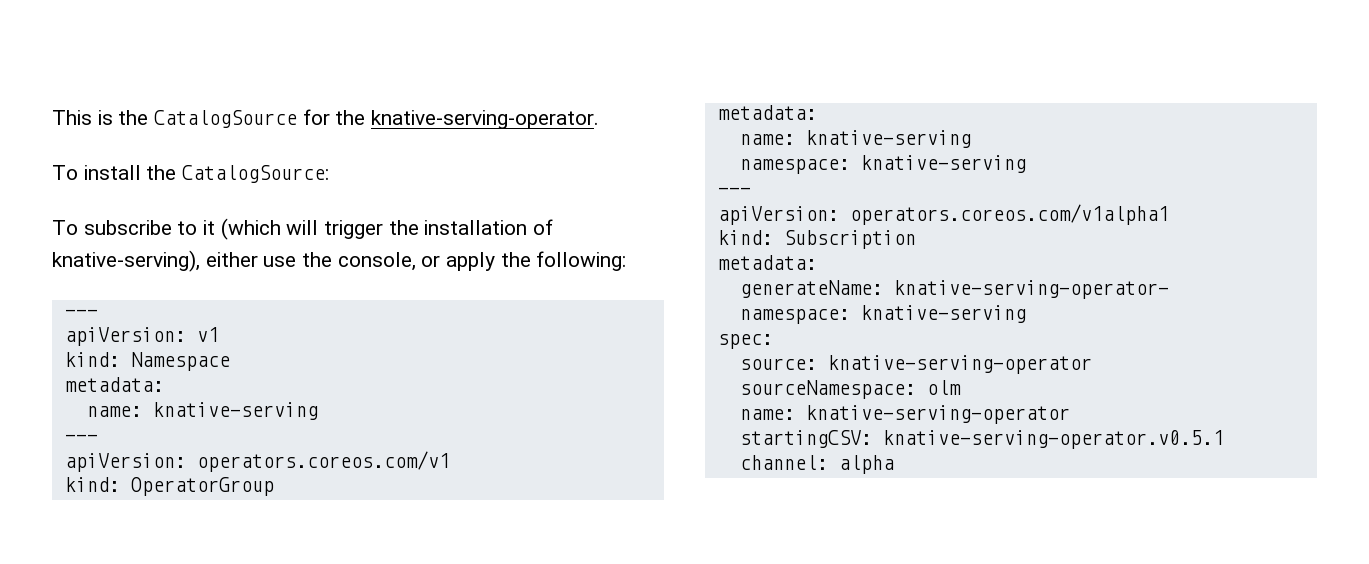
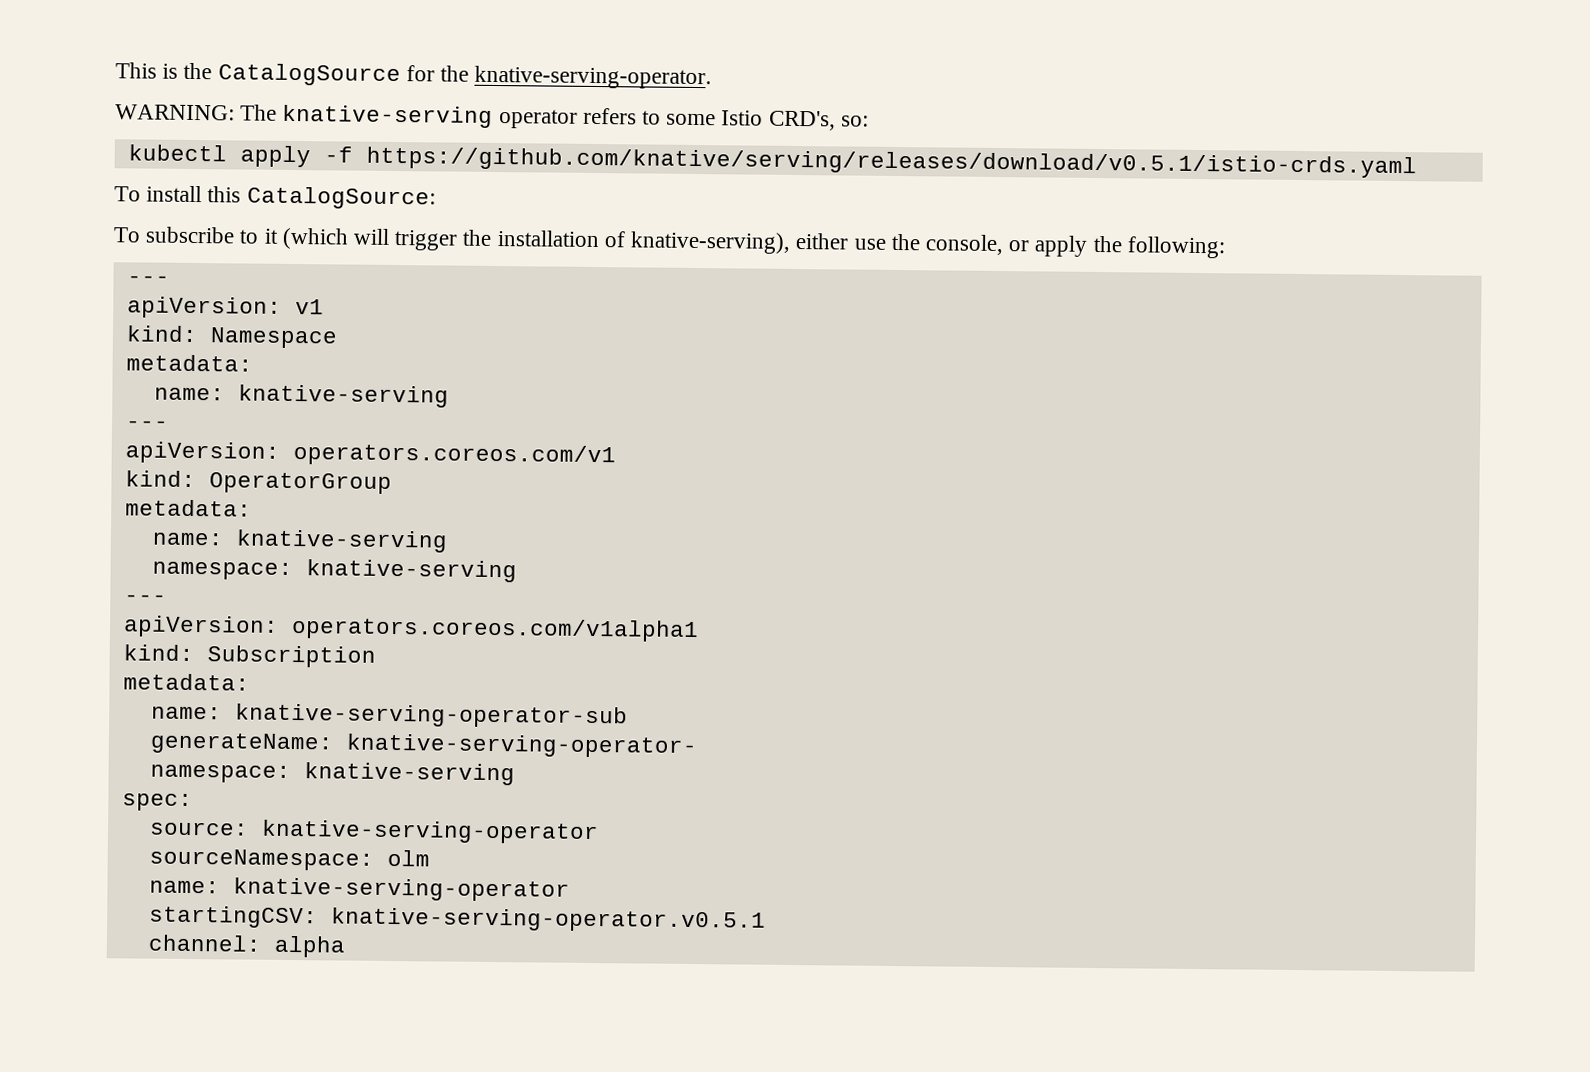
+ WARNING: The knative-serving operator refers to some Istio CRD's, so:
+ kubectl apply -f https://github.com/knative/serving/releases/download/v0.5.1/istio-crds.yaml
- To install the CatalogSource:
+ To install this CatalogSource:
+ name: knative-serving-operator-sub

